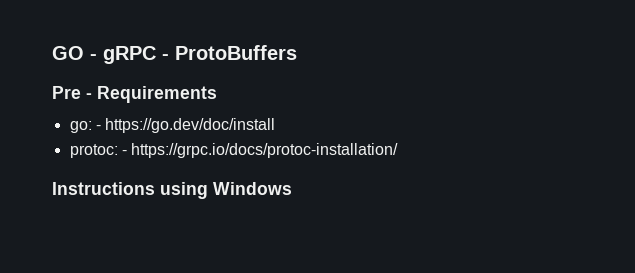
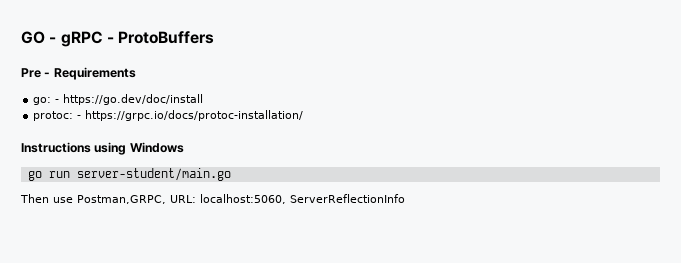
+ go run server-student/main.go
+ Then use Postman,GRPC, URL: localhost:5060, ServerReflectionInfo

